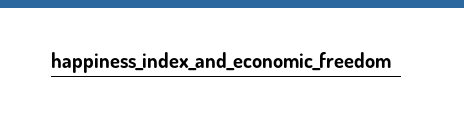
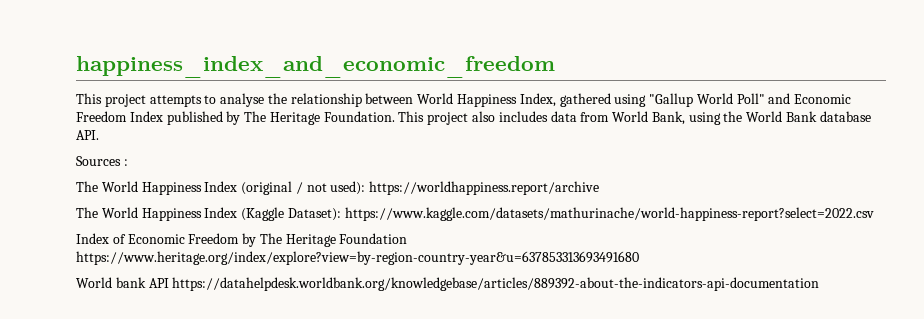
+ This project attempts to analyse the relationship between World Happiness Index, gathered using "Gallup World Poll" and Economic Freedom Index published by The Heritage Foundation. This project also includes data from World Bank, using the World Bank database API.
+ Sources :
+ The World Happiness Index (original / not used): https://worldhappiness.report/archive
+ The World Happiness Index (Kaggle Dataset): https://www.kaggle.com/datasets/mathurinache/world-happiness-report?select=2022.csv
+ Index of Economic Freedom by The Heritage Foundation https://www.heritage.org/index/explore?view=by-region-country-year&u=637853313693491680
+ World bank API https://datahelpdesk.worldbank.org/knowledgebase/articles/889392-about-the-indicators-api-documentation

